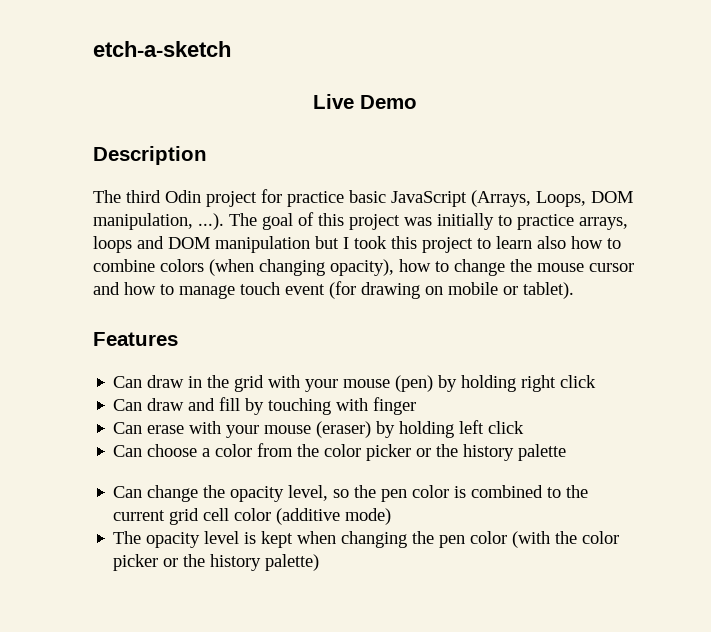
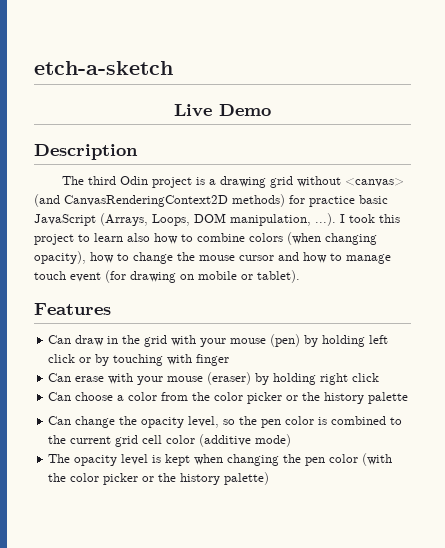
- The third Odin project for practice basic JavaScript (Arrays, Loops, DOM manipulation, ...). The goal of this project was initially to practice arrays, loops and DOM manipulation but I took this project to learn also how to combine colors (when changing opacity), how to change the mouse cursor and how to manage touch event (for drawing on mobile or tablet).
+ The third Odin project is a drawing grid without <canvas> (and CanvasRenderingContext2D methods) for practice basic JavaScript (Arrays, Loops, DOM manipulation, ...). I took this project to learn also how to combine colors (when changing opacity), how to change the mouse cursor and how to manage touch event (for drawing on mobile or tablet).
- Can draw in the grid with your mouse (pen) by holding right click
- Can draw and fill by touching with finger
+ Can draw in the grid with your mouse (pen) by holding left click or by touching with finger
- Can erase with your mouse (eraser) by holding left click
+ Can erase with your mouse (eraser) by holding right click

